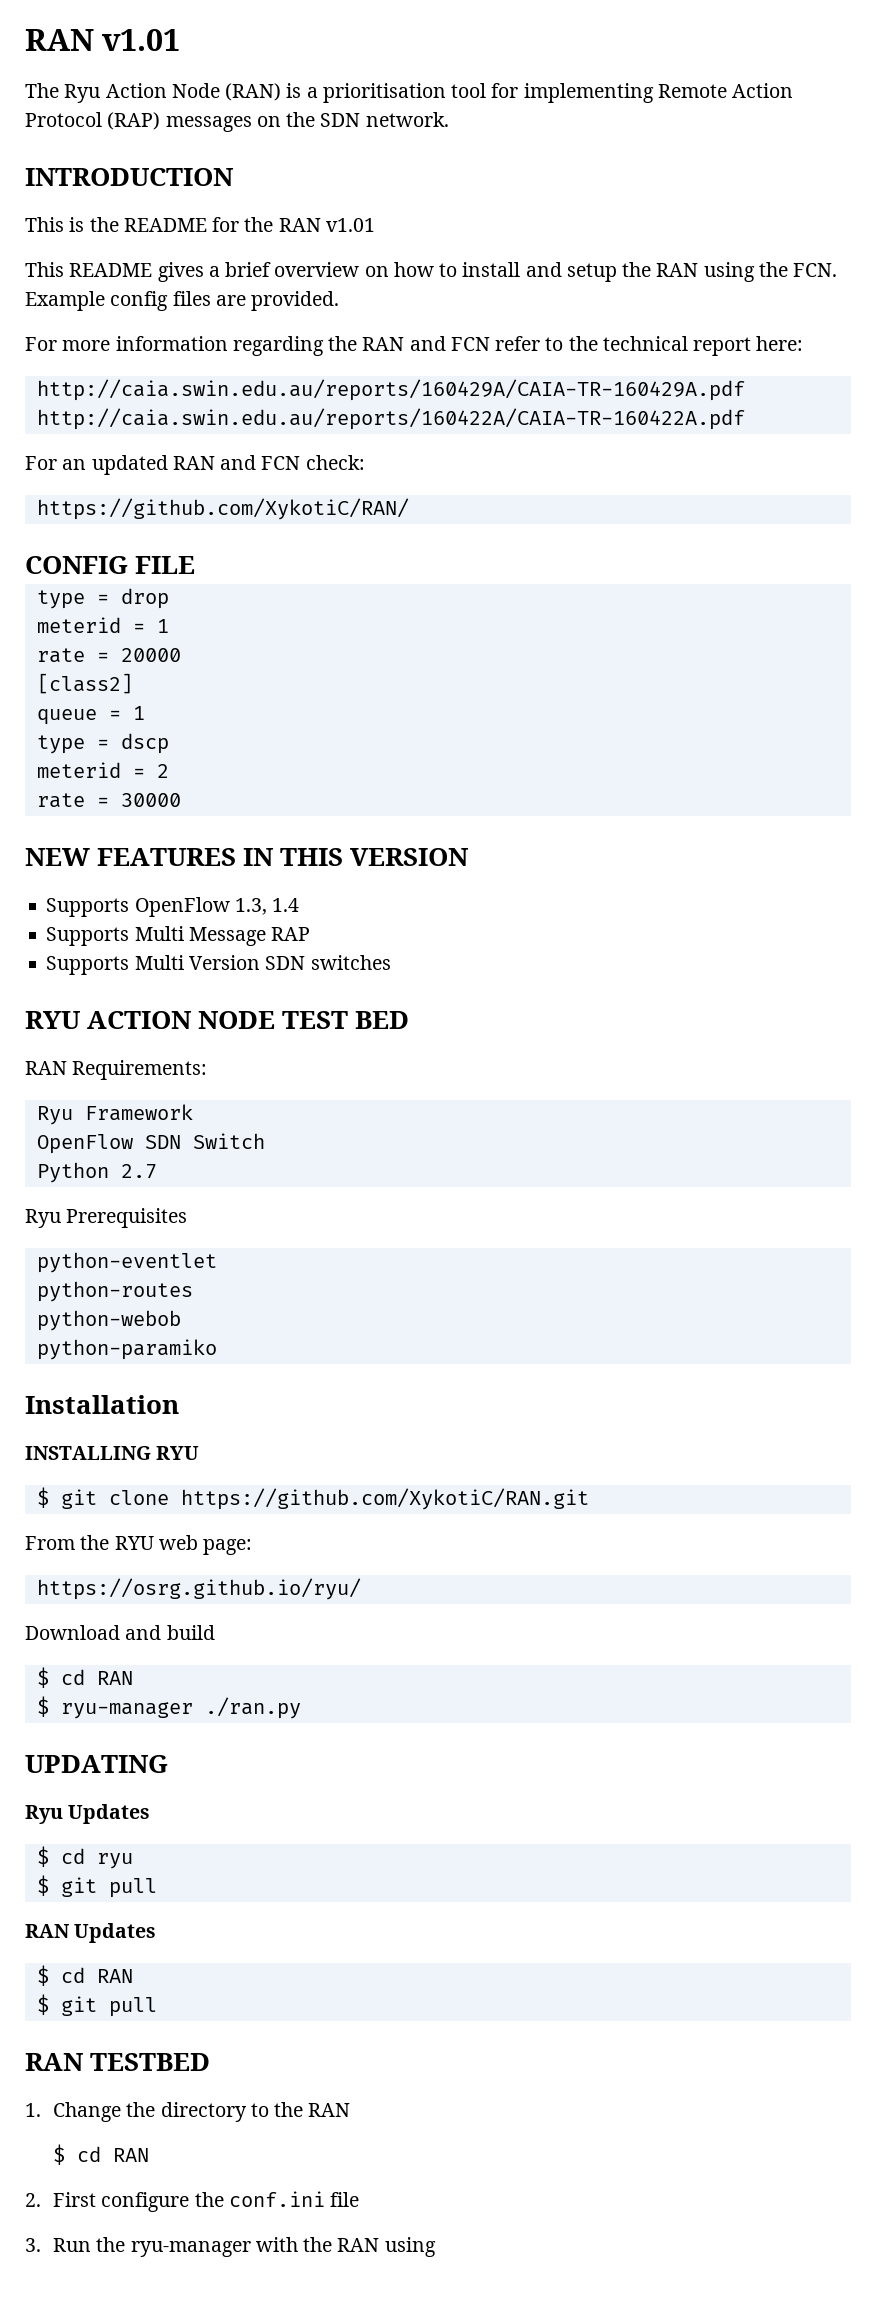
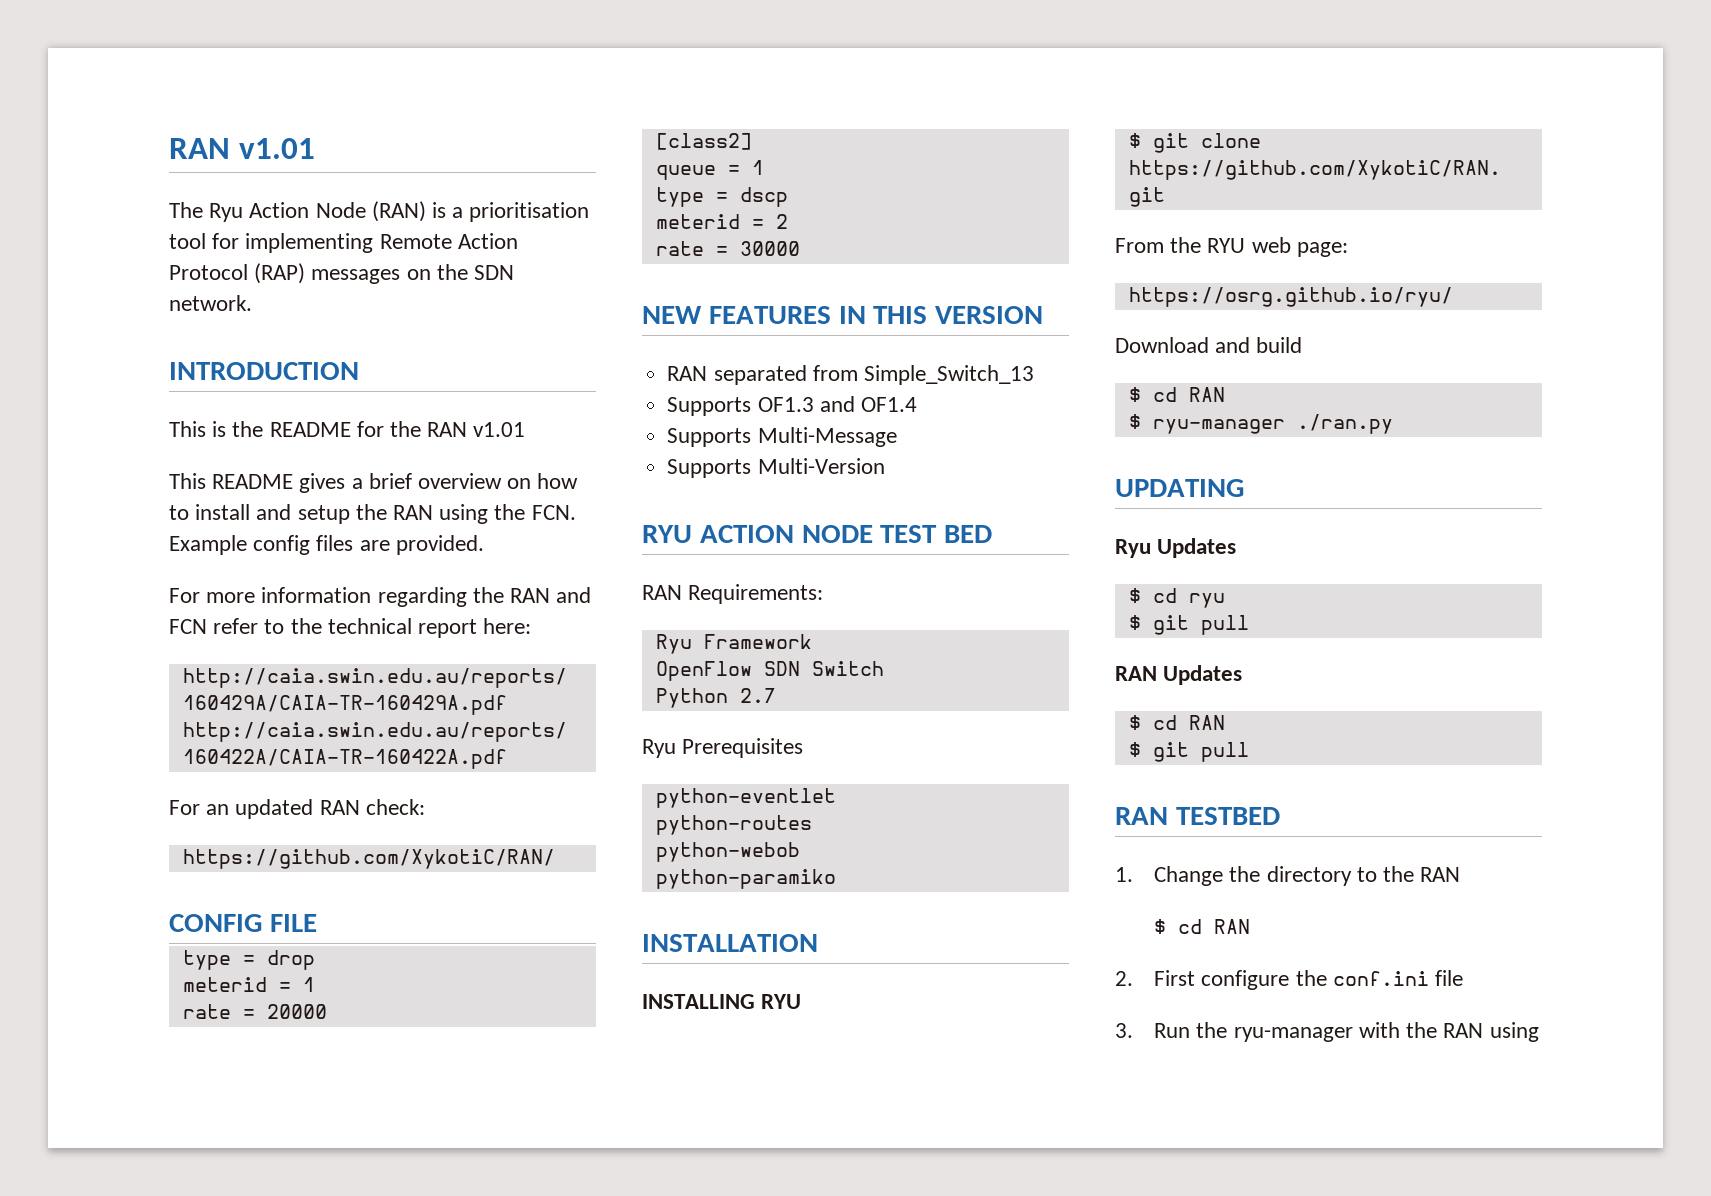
- For an updated RAN and FCN check:
+ For an updated RAN check:
- Supports OpenFlow 1.3, 1.4
- Supports Multi Message RAP
- Supports Multi Version SDN switches
+ RAN separated from Simple_Switch_13
+ Supports OF1.3 and OF1.4
+ Supports Multi-Message
+ Supports Multi-Version
- Installation
+ INSTALLATION

